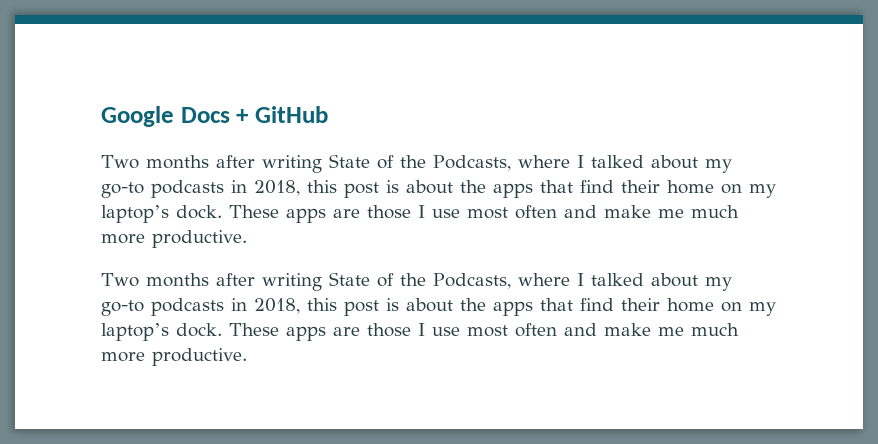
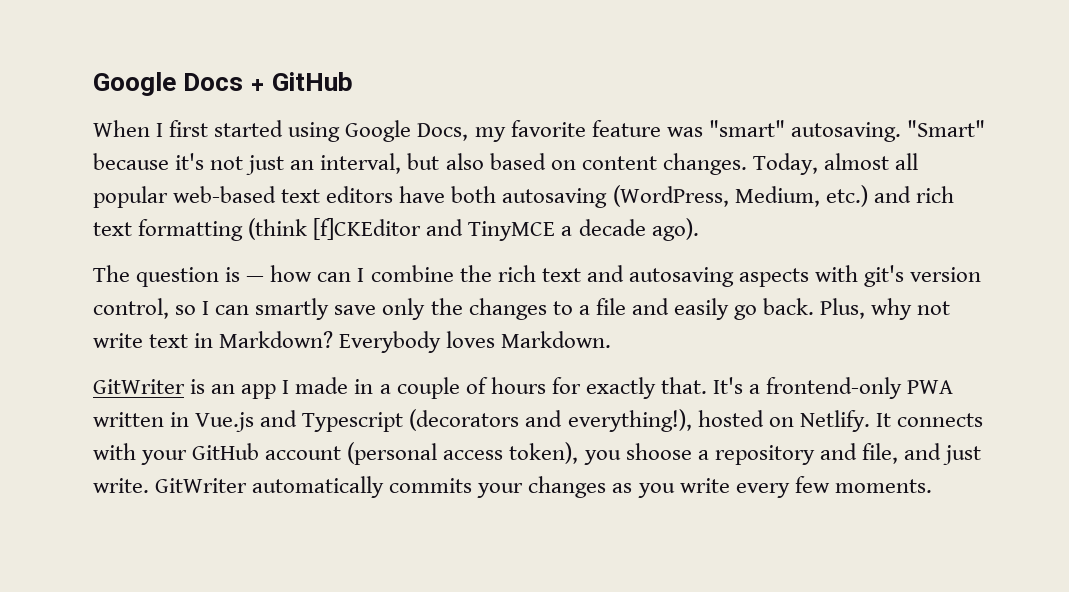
  Google Docs + GitHub
- Two months after writing State of the Podcasts, where I talked about my go-to podcasts in 2018, this post is about the apps that find their home on my laptop’s dock. These apps are those I use most often and make me much more productive.
- Two months after writing State of the Podcasts, where I talked about my go-to podcasts in 2018, this post is about the apps that find their home on my laptop’s dock. These apps are those I use most often and make me much more productive.
+ When I first started using Google Docs, my favorite feature was "smart" autosaving. "Smart" because it's not just an interval, but also based on content changes. Today, almost all popular web-based text editors have both autosaving (WordPress, Medium, etc.) and rich text formatting (think [f]CKEditor and TinyMCE a decade ago).
+ The question is — how can I combine the rich text and autosaving aspects with git's version control, so I can smartly save only the changes to a file and easily go back. Plus, why not write text in Markdown? Everybody loves Markdown.
+ GitWriter is an app I made in a couple of hours for exactly that. It's a frontend-only PWA written in Vue.js and Typescript (decorators and everything!), hosted on Netlify. It connects with your GitHub account (personal access token), you shoose a repository and file, and just write. GitWriter automatically commits your changes as you write every few moments.

